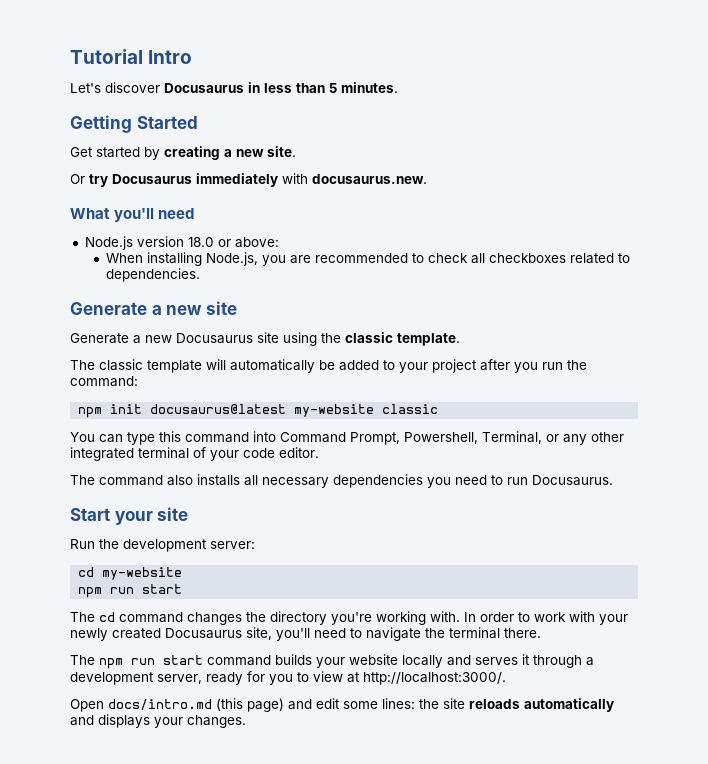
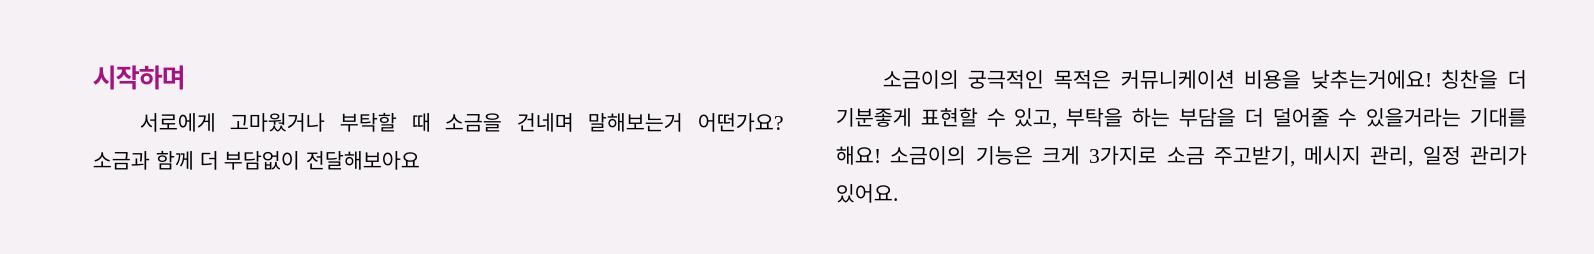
- Tutorial Intro
- Let's discover Docusaurus in less than 5 minutes.
- Getting Started
- Get started by creating a new site.
- Or try Docusaurus immediately with docusaurus.new.
- What you'll need
- Node.js version 18.0 or above:
- When installing Node.js, you are recommended to check all checkboxes related to dependencies.
- Generate a new site
- Generate a new Docusaurus site using the classic template.
- The classic template will automatically be added to your project after you run the command:
- npm init docusaurus@latest my-website classic
- You can type this command into Command Prompt, Powershell, Terminal, or any other integrated terminal of your code editor.
- The command also installs all necessary dependencies you need to run Docusaurus.
- Start your site
- Run the development server:
- cd my-website
- npm run start
- The cd command changes the directory you're working with. In order to work with your newly created Docusaurus site, you'll need to navigate the terminal there.
- The npm run start command builds your website locally and serves it through a development server, ready for you to view at http://localhost:3000/.
- Open docs/intro.md (this page) and edit some lines: the site reloads automatically and displays your changes.
+ 시작하며
+ 서로에게 고마웠거나 부탁할 때 소금을 건네며 말해보는거 어떤가요? 소금과 함께 더 부담없이 전달해보아요
+ 소금이의 궁극적인 목적은 커뮤니케이션 비용을 낮추는거에요! 칭찬을 더 기분좋게 표현할 수 있고, 부탁을 하는 부담을 더 덜어줄 수 있을거라는 기대를 해요! 소금이의 기능은 크게 3가지로 소금 주고받기, 메시지 관리, 일정 관리가 있어요.

